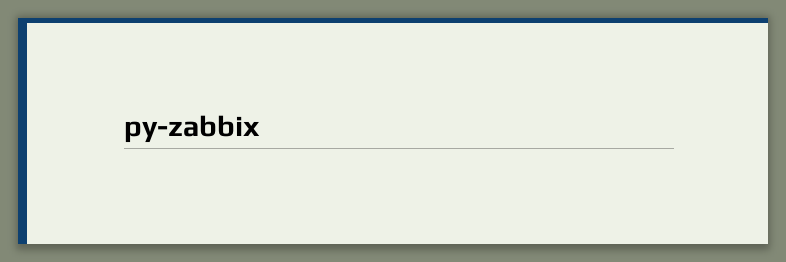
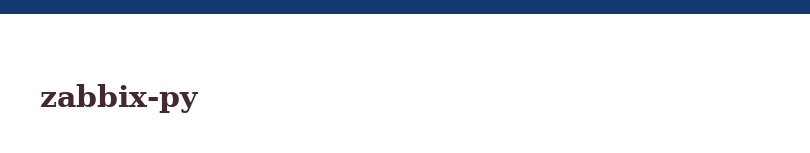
- py-zabbix
+ zabbix-py

